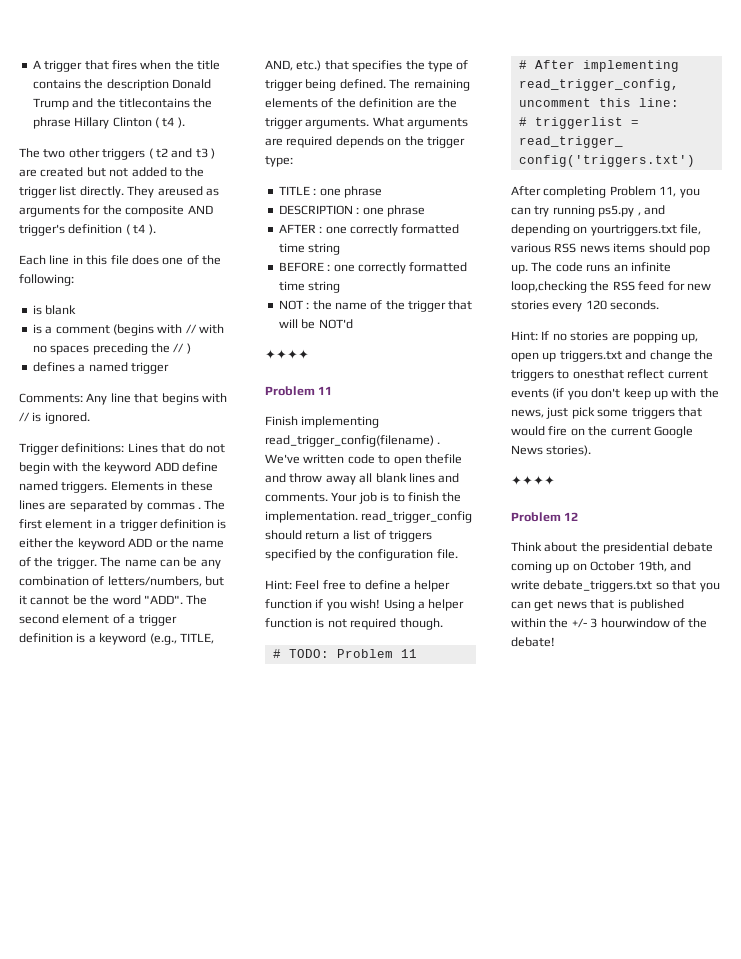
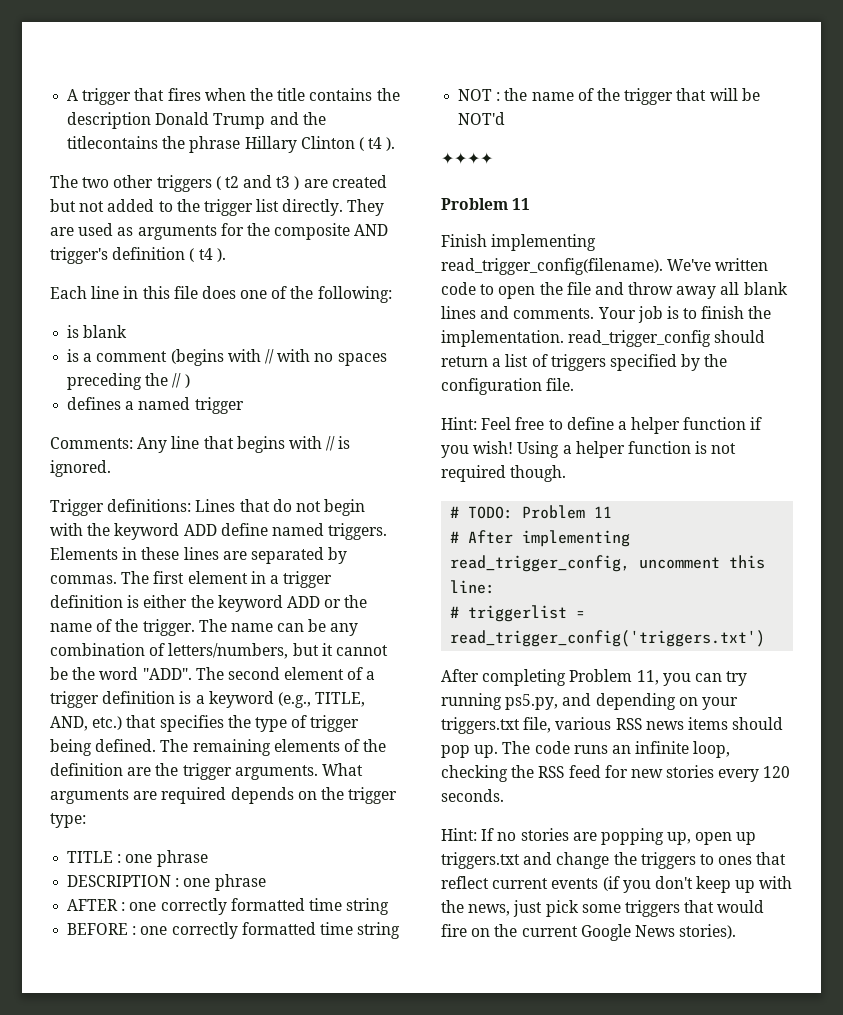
- They areused as arguments for the composite AND trigger's definition ( t4 ).
+ They are used as arguments for the composite AND trigger's definition ( t4 ).
- Elements in these lines are separated by commas .
+ Elements in these lines are separated by commas.
- Finish implementing read_trigger_config(filename) .
+ Finish implementing read_trigger_config(filename).
- We've written code to open thefile and throw away all blank lines and comments.
+ We've written code to open the file and throw away all blank lines and comments.
- After completing Problem 11, you can try running ps5.py , and depending on yourtriggers.txt file, various RSS news items should pop up.
+ After completing Problem 11, you can try running ps5.py, and depending on your triggers.txt file, various RSS news items should pop up.
- The code runs an infinite loop,checking the RSS feed for new stories every 120 seconds.
+ The code runs an infinite loop, checking the RSS feed for new stories every 120 seconds.
- Hint: If no stories are popping up, open up triggers.txt and change the triggers to onesthat reflect current events (if you don't keep up with the news, just pick some triggers that would fire on the current Google News stories).
- ✦✦✦✦
- Problem 12
- Think about the presidential debate coming up on October 19th, and write debate_triggers.txt so that you can get news that is published within the +/- 3 hourwindow of the debate!
+ Hint: If no stories are popping up, open up triggers.txt and change the triggers to ones that reflect current events (if you don't keep up with the news, just pick some triggers that would fire on the current Google News stories).

